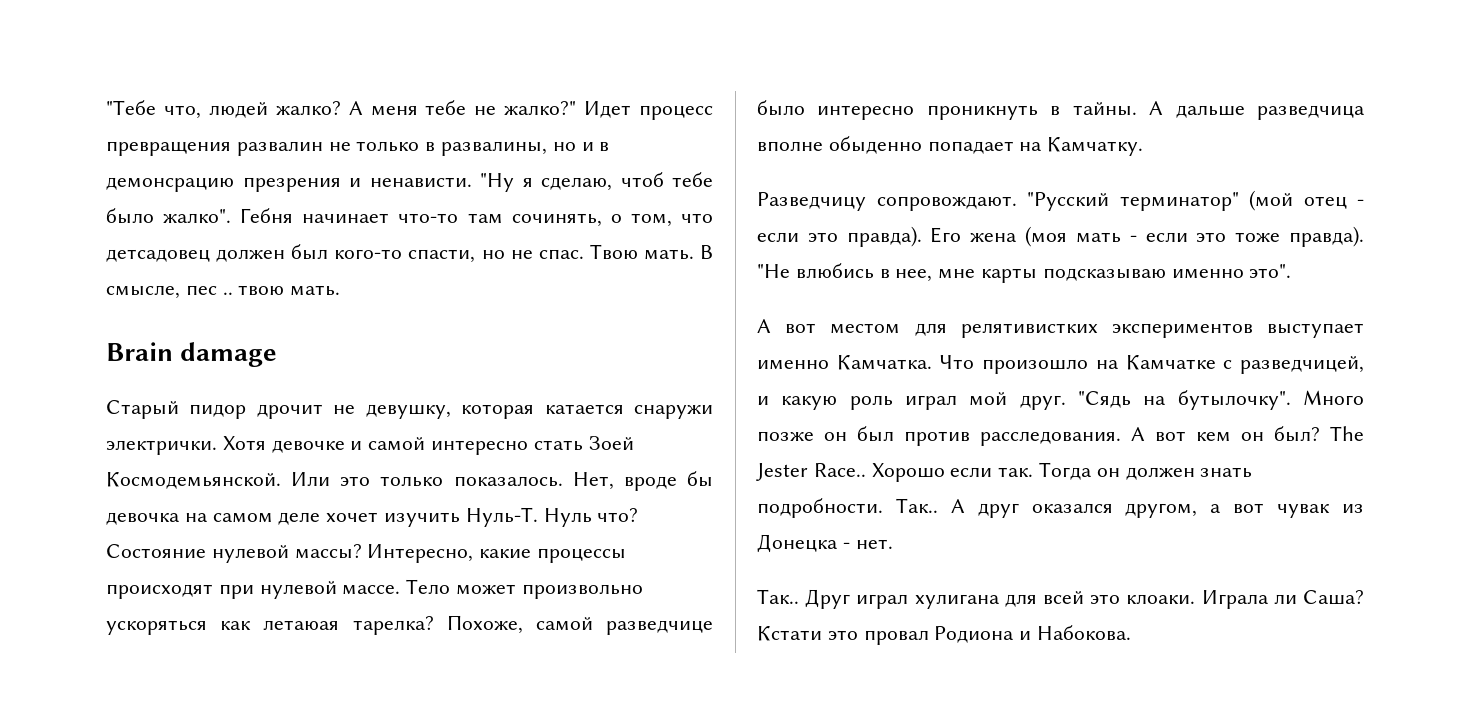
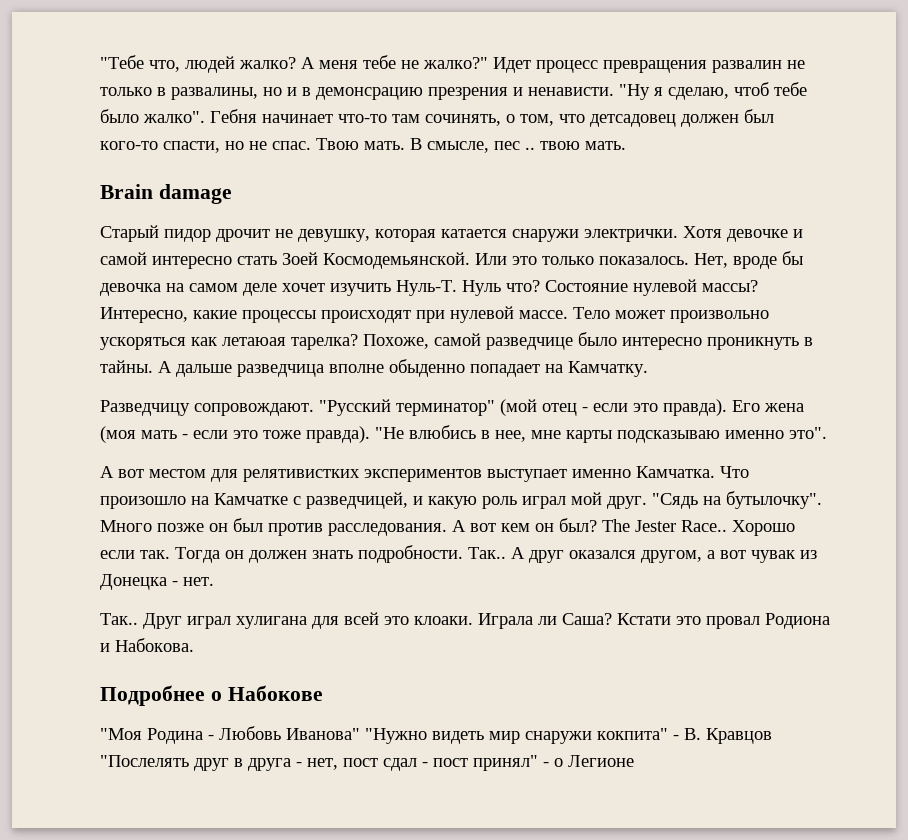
+ Подробнее о Набокове
+ "Моя Родина - Любовь Иванова" "Нужно видеть мир снаружи кокпита" - В. Кравцов "Послелять друг в друга - нет, пост сдал - пост принял" - о Легионе

